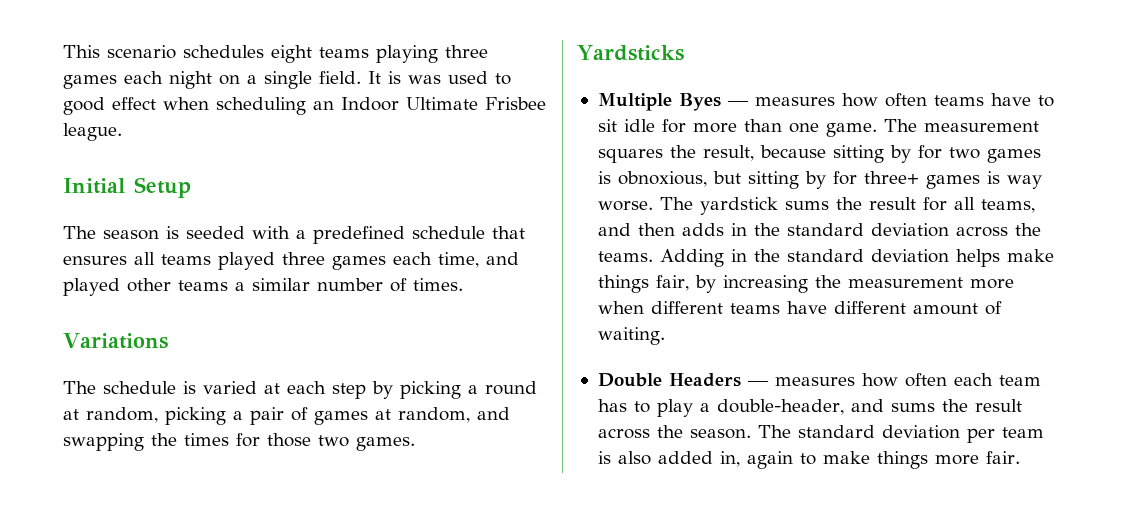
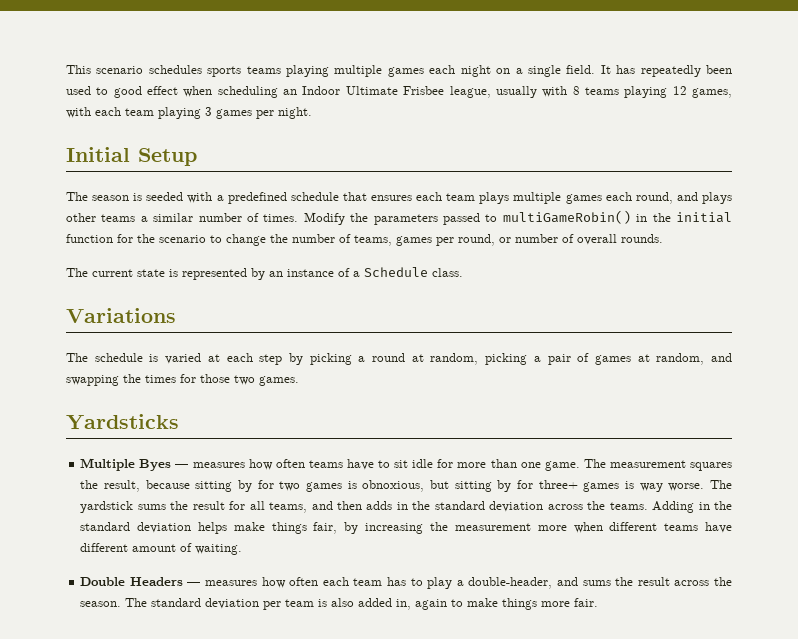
- This scenario schedules eight teams playing three games each night on a single field.
+ This scenario schedules sports teams playing multiple games each night on a single field.
- It is was used to good effect when scheduling an Indoor Ultimate Frisbee league.
+ It has repeatedly been used to good effect when scheduling an Indoor Ultimate Frisbee league, usually with 8 teams playing 12 games, with each team playing 3 games per night.
- The season is seeded with a predefined schedule that ensures all teams played three games each time, and played other teams a similar number of times.
+ The season is seeded with a predefined schedule that ensures each team plays multiple games each round, and plays other teams a similar number of times. Modify the parameters passed to multiGameRobin() in the initial function for the scenario to change the number of teams, games per round, or number of overall rounds.
+ The current state is represented by an instance of a Schedule class.

